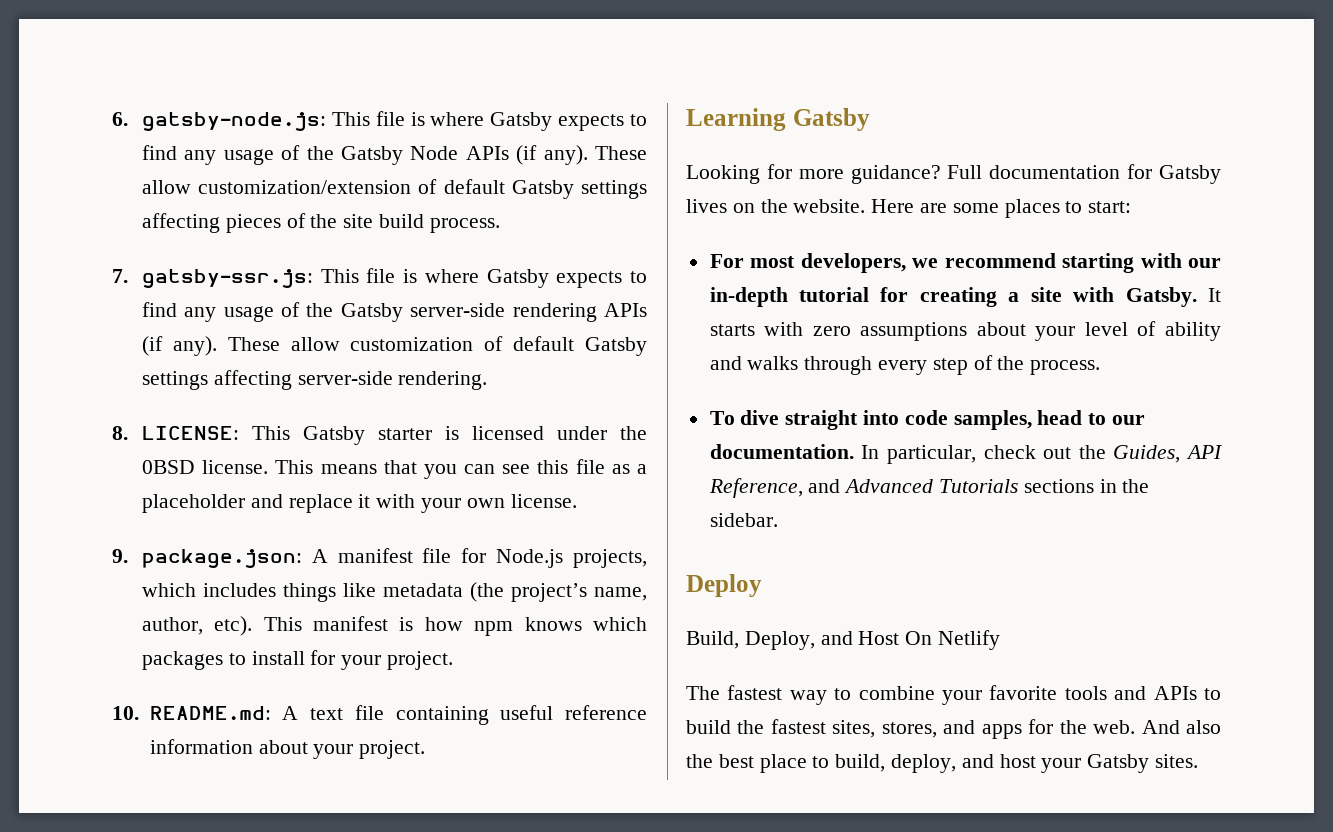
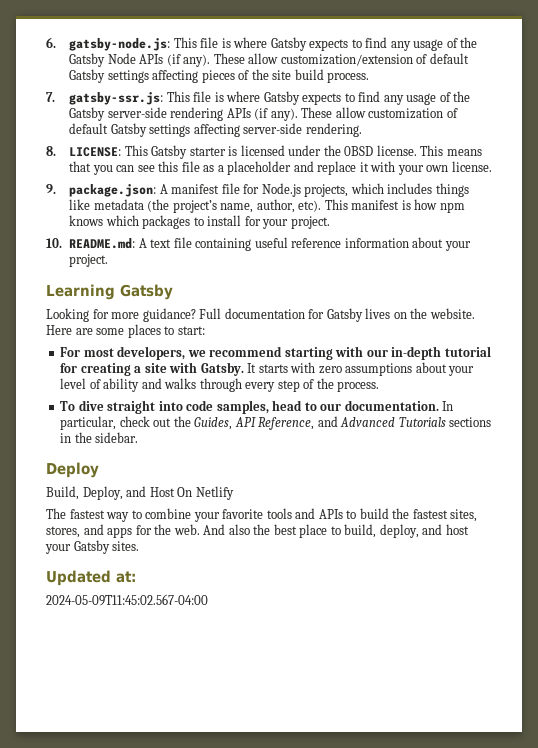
+ Updated at:
+ 2024-05-09T11:45:02.567-04:00

